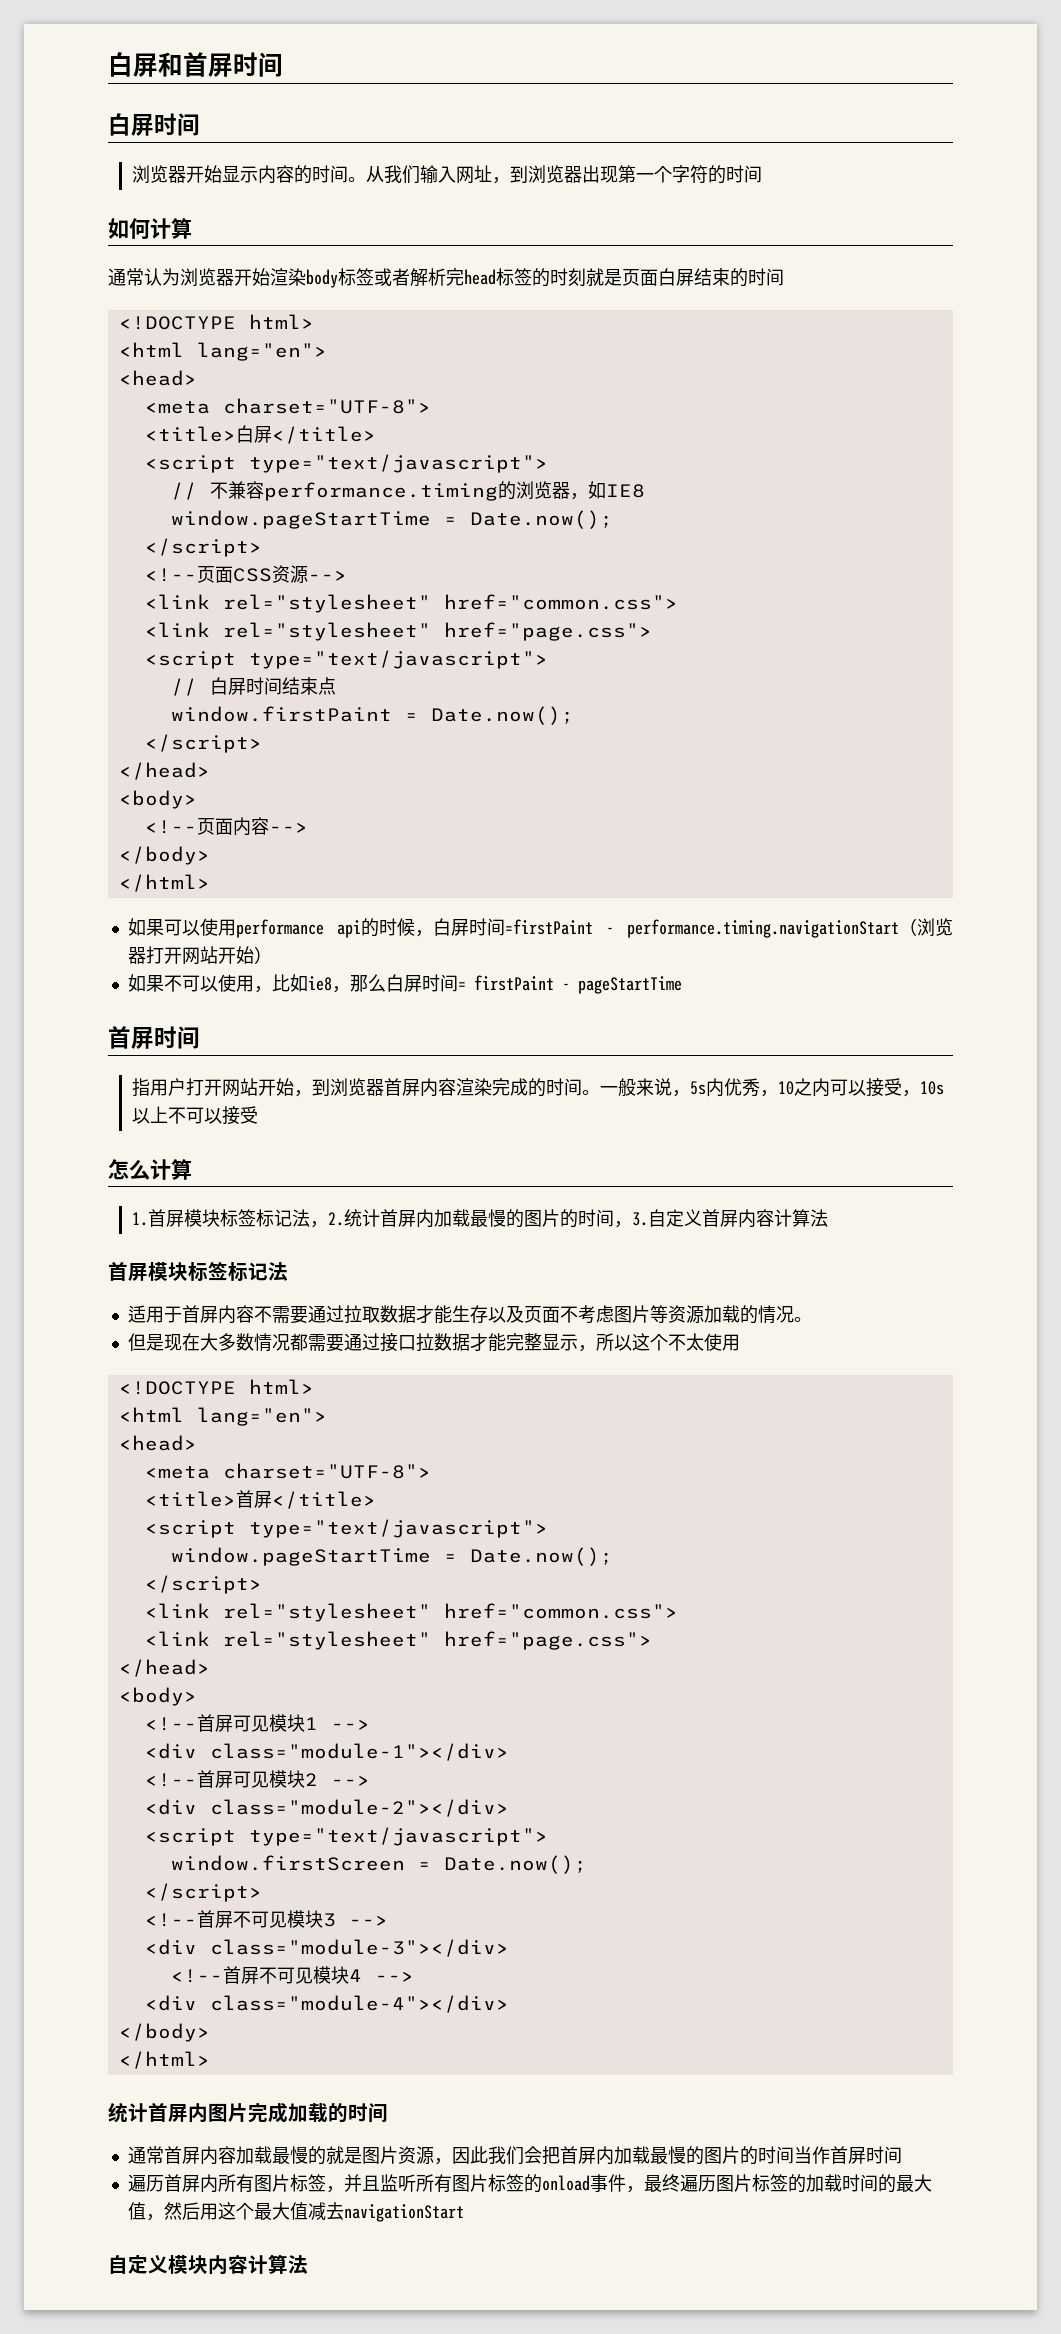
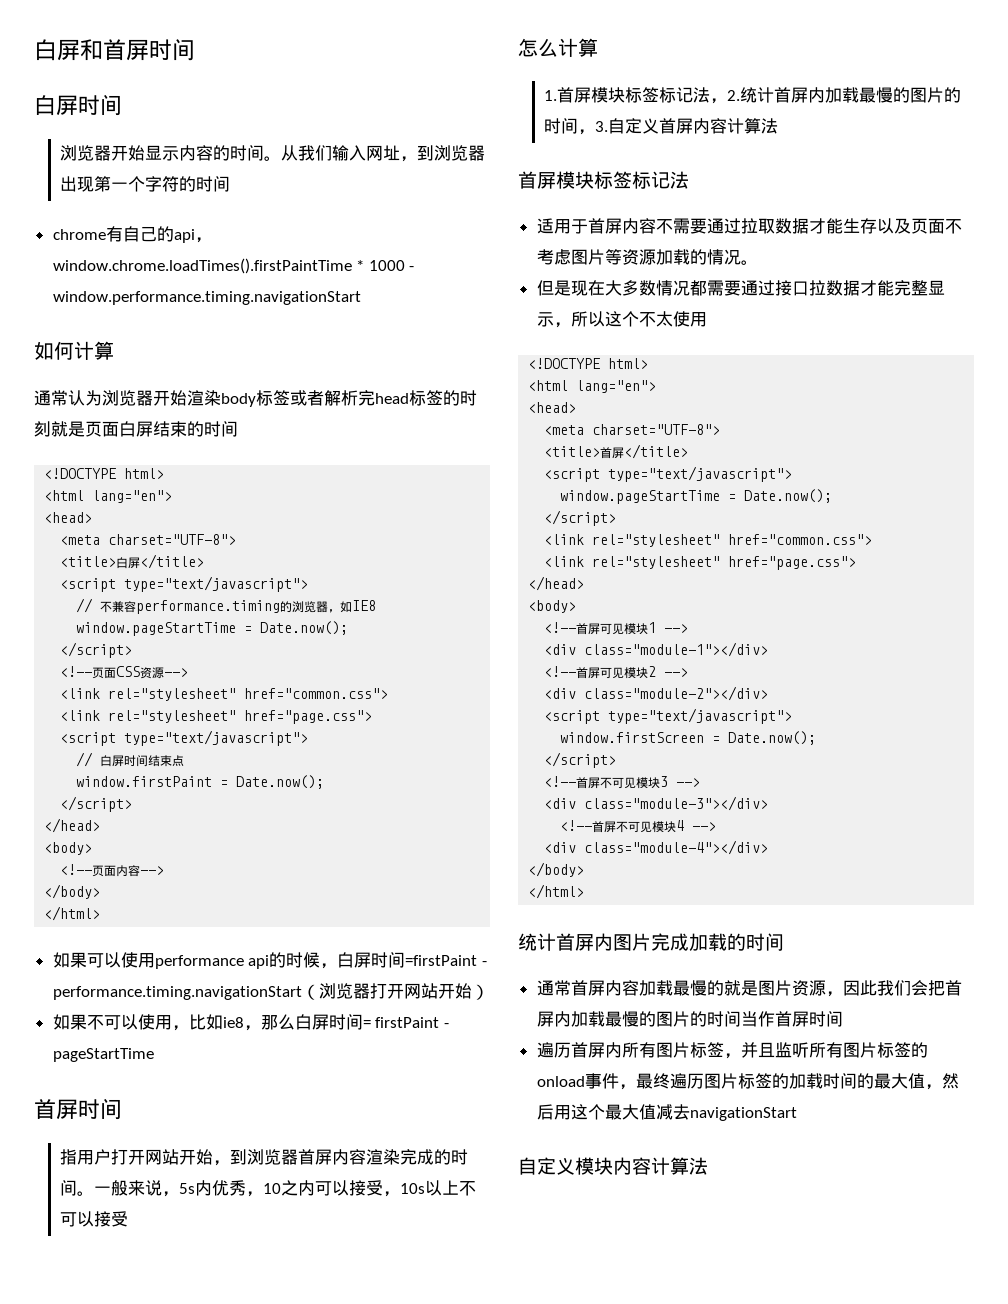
+ chrome有自己的api，window.chrome.loadTimes().firstPaintTime * 1000 - window.performance.timing.navigationStart

